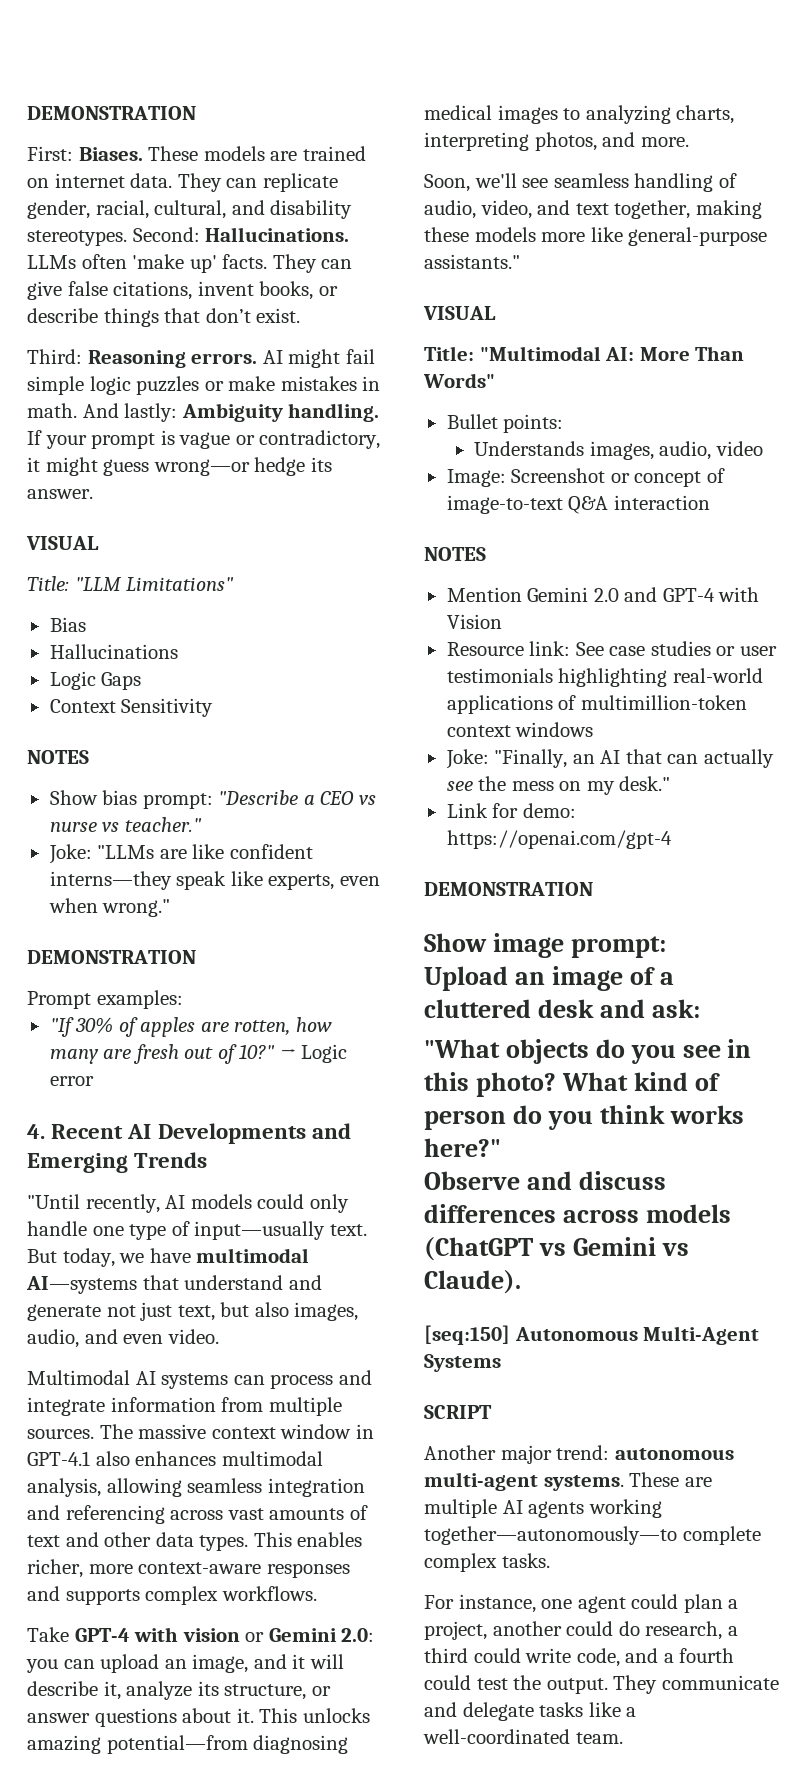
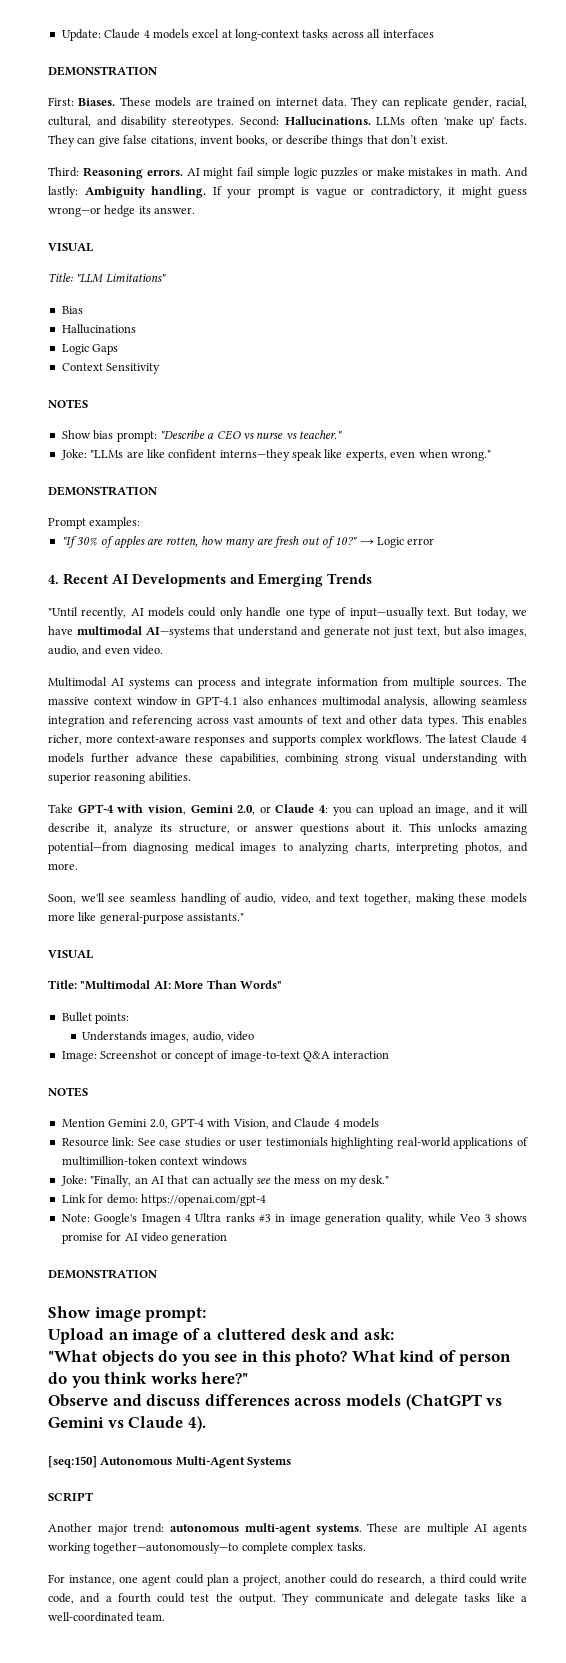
+ Update: Claude 4 models excel at long-context tasks across all interfaces
- This enables richer, more context-aware responses and supports complex workflows.
- Take GPT-4 with vision or Gemini 2.0: you can upload an image, and it will describe it, analyze its structure, or answer questions about it.
+ This enables richer, more context-aware responses and supports complex workflows. The latest Claude 4 models further advance these capabilities, combining strong visual understanding with superior reasoning abilities.
+ Take GPT-4 with vision, Gemini 2.0, or Claude 4: you can upload an image, and it will describe it, analyze its structure, or answer questions about it.
- Mention Gemini 2.0 and GPT-4 with Vision
+ Mention Gemini 2.0, GPT-4 with Vision, and Claude 4 models
+ Note: Google's Imagen 4 Ultra ranks #3 in image generation quality, while Veo 3 shows promise for AI video generation
- Observe and discuss differences across models (ChatGPT vs Gemini vs Claude).
+ Observe and discuss differences across models (ChatGPT vs Gemini vs Claude 4).

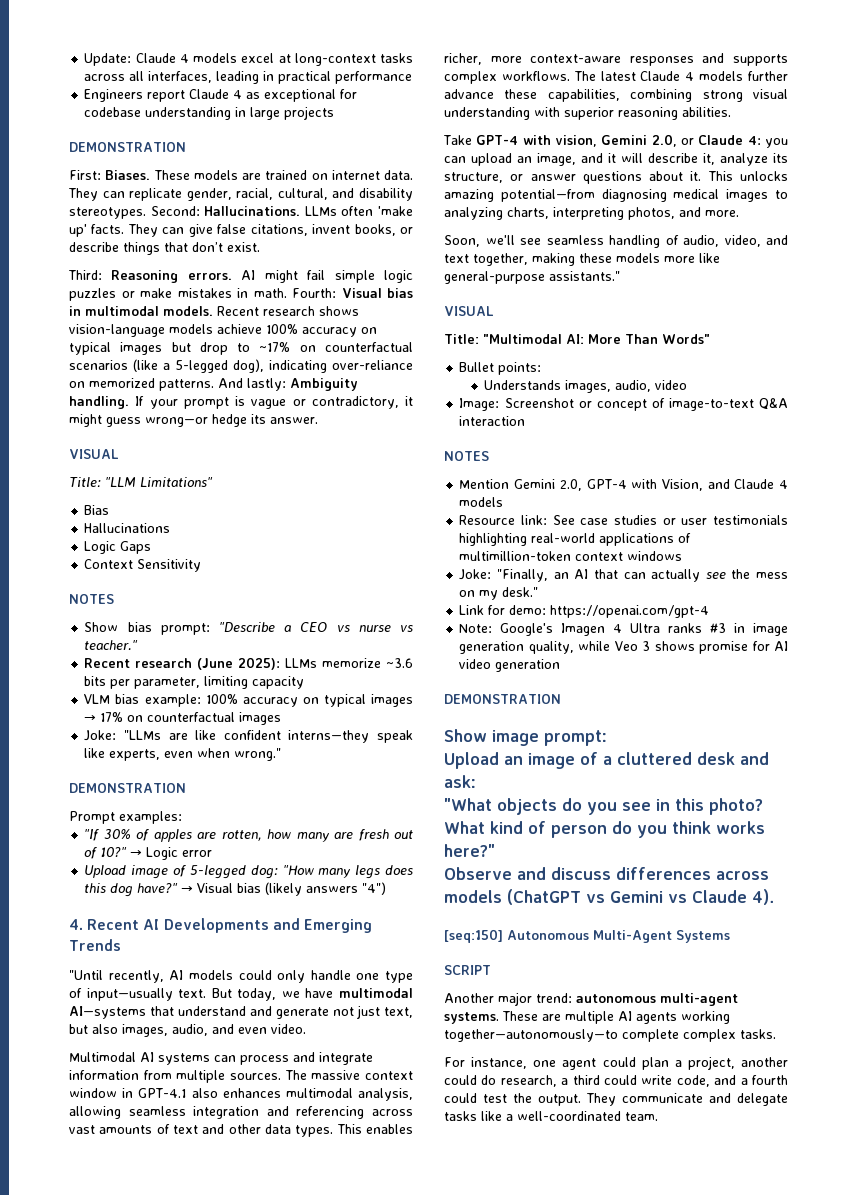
- Update: Claude 4 models excel at long-context tasks across all interfaces
+ Update: Claude 4 models excel at long-context tasks across all interfaces, leading in practical performance
+ Engineers report Claude 4 as exceptional for codebase understanding in large projects
+ Fourth: Visual bias in multimodal models. Recent research shows vision-language models achieve 100% accuracy on typical images but drop to ~17% on counterfactual scenarios (like a 5-legged dog), indicating over-reliance on memorized patterns.
+ Recent research (June 2025): LLMs memorize ~3.6 bits per parameter, limiting capacity
+ VLM bias example: 100% accuracy on typical images → 17% on counterfactual images
+ Upload image of 5-legged dog: "How many legs does this dog have?" → Visual bias (likely answers "4")

